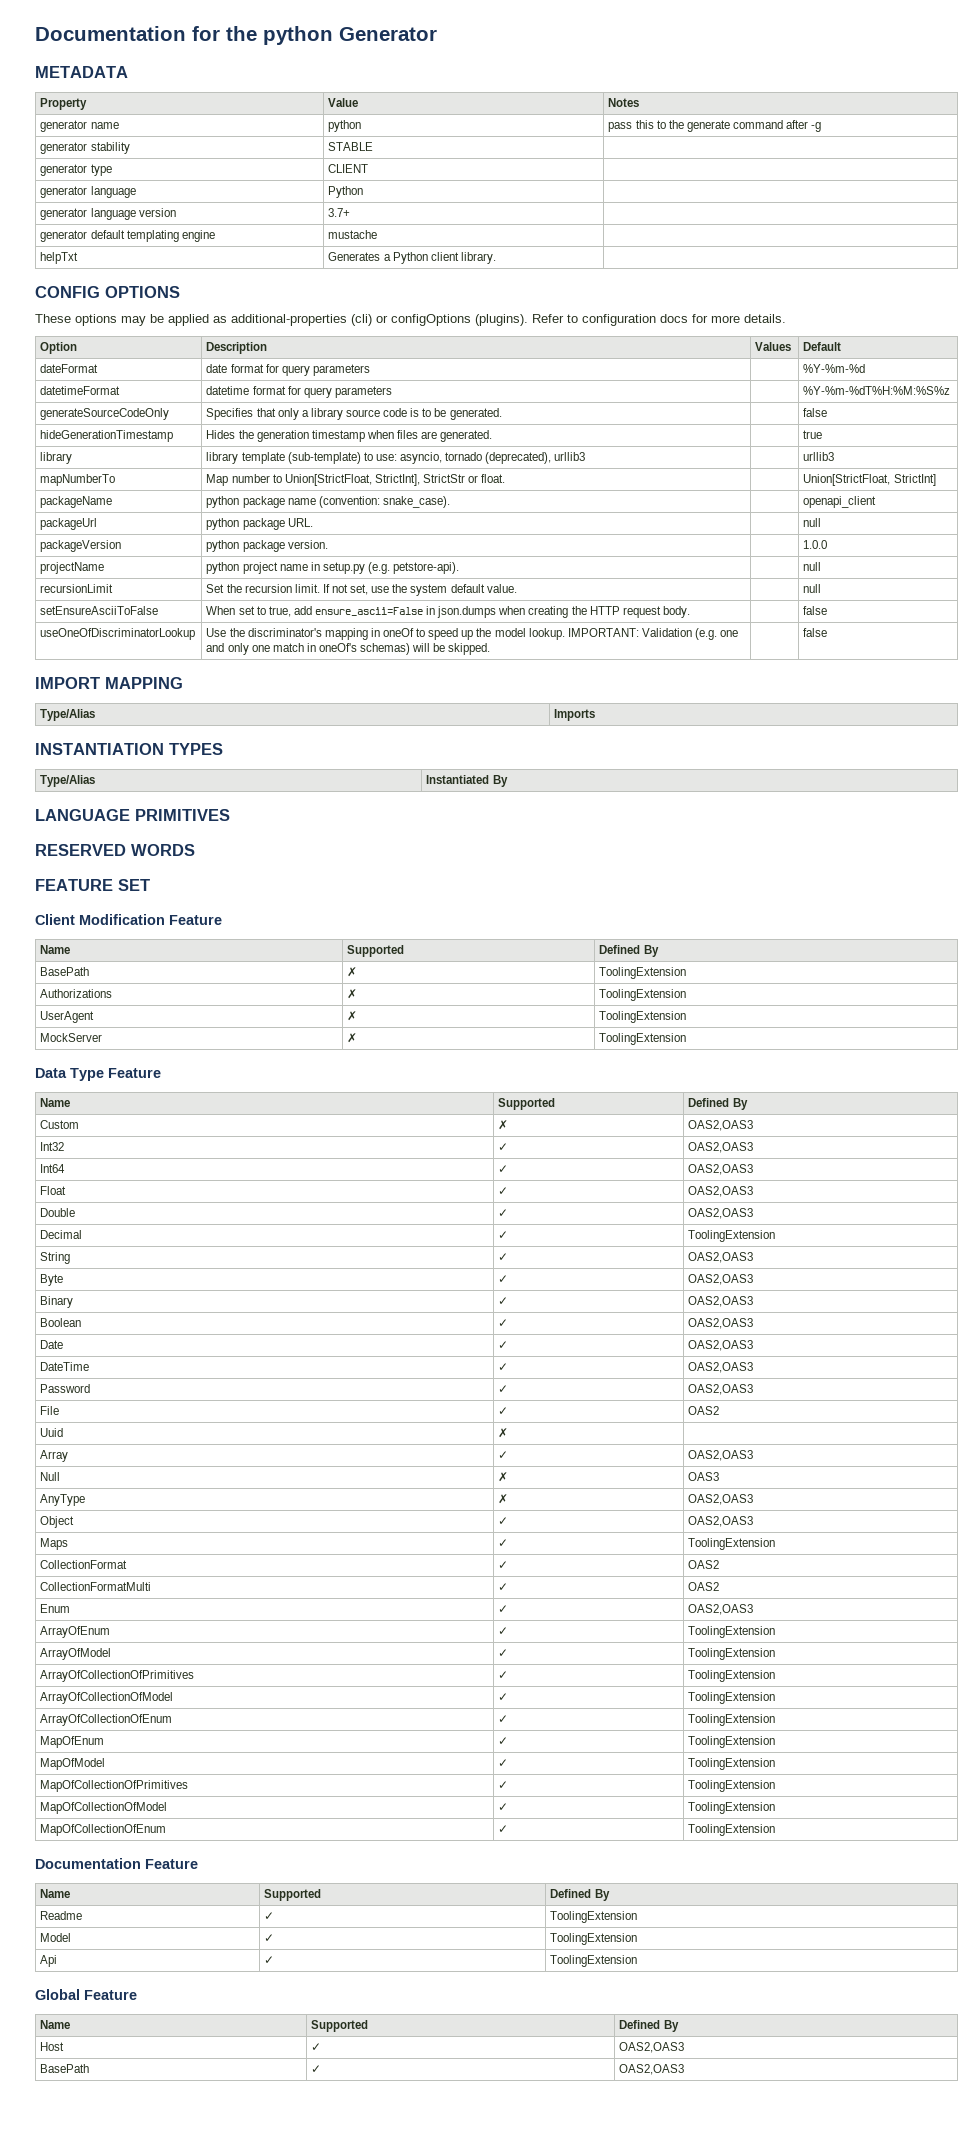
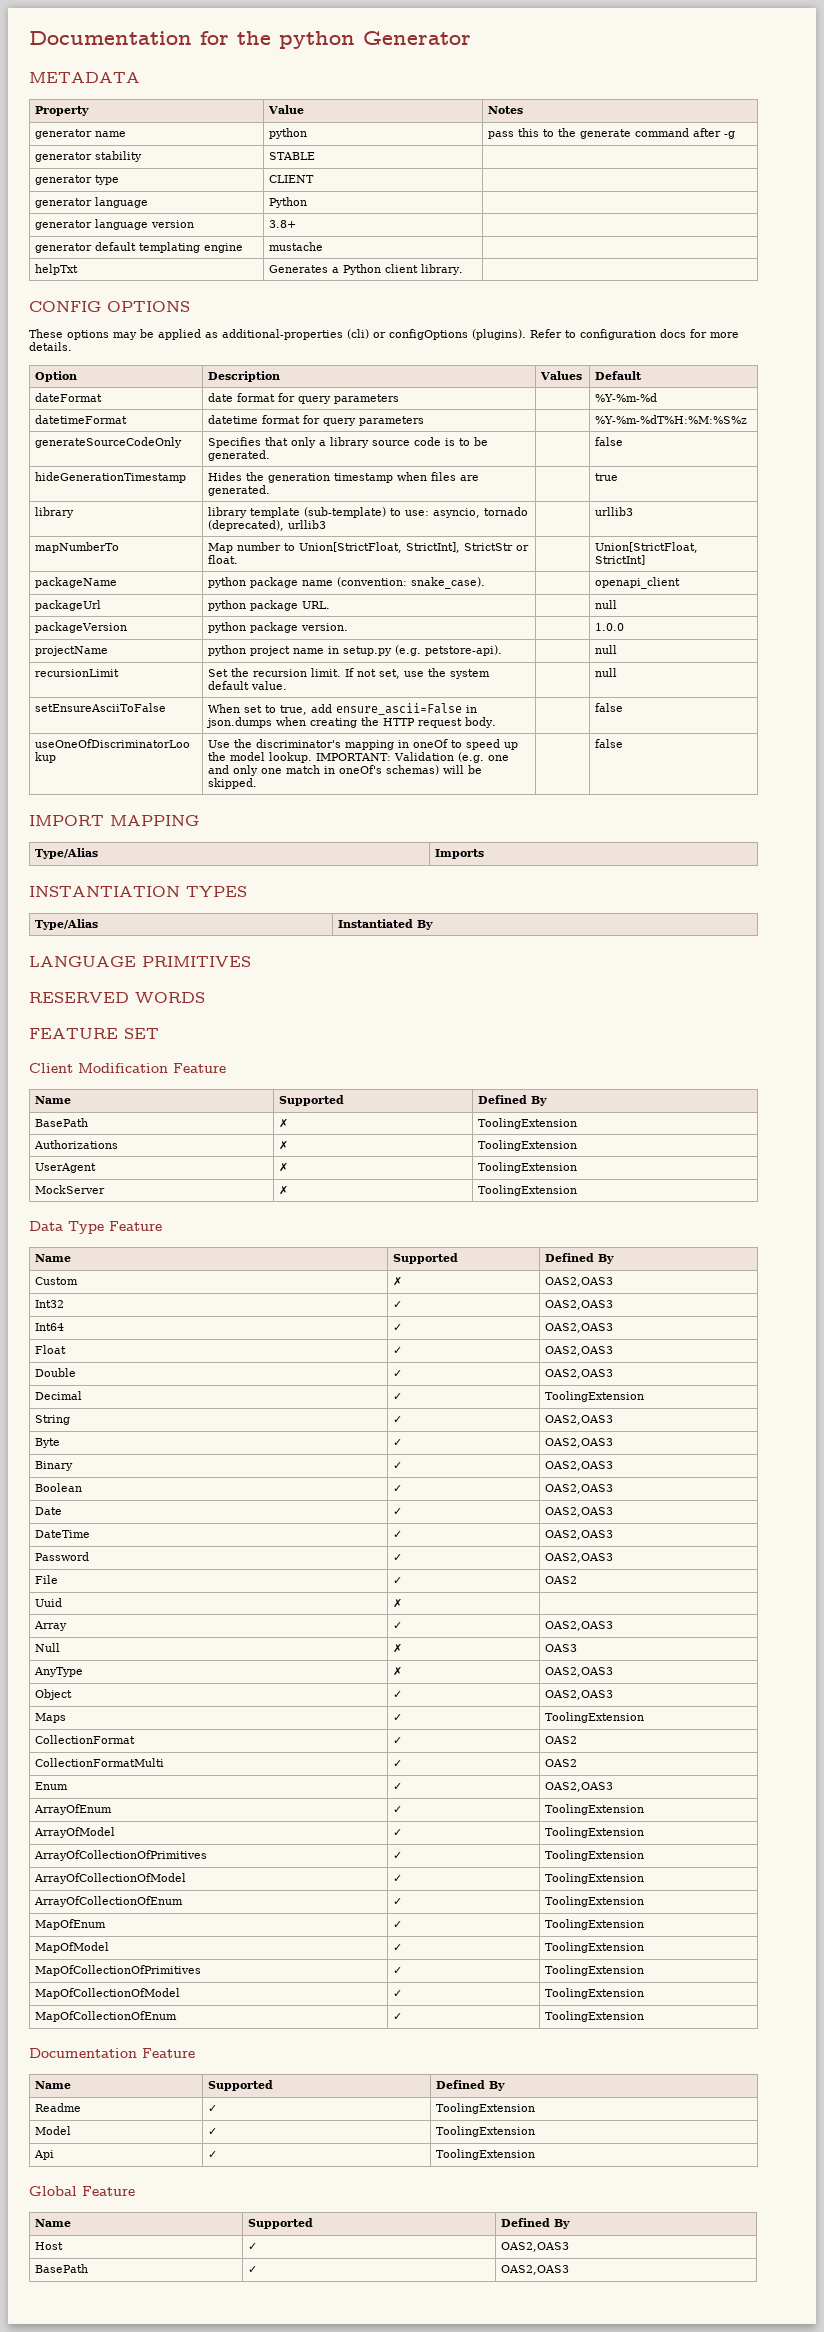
- generator language version | 3.7+ |
+ generator language version | 3.8+ |

